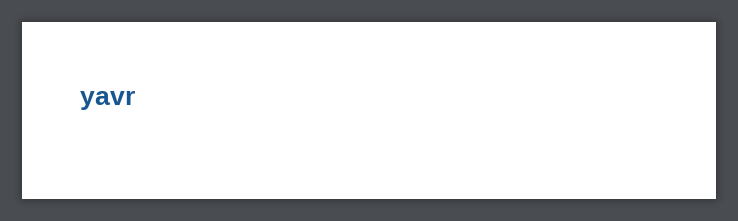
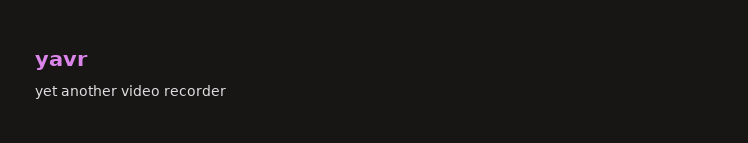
+ yet another video recorder

